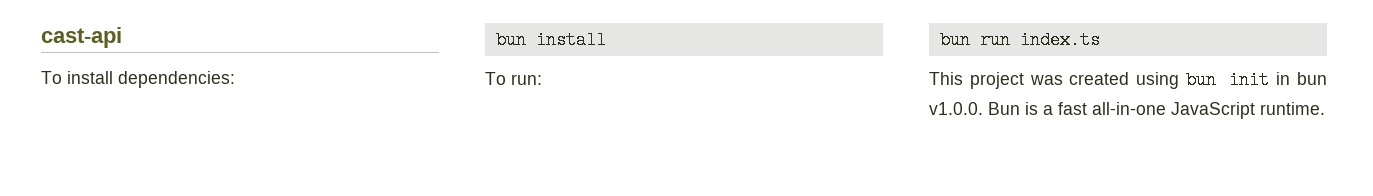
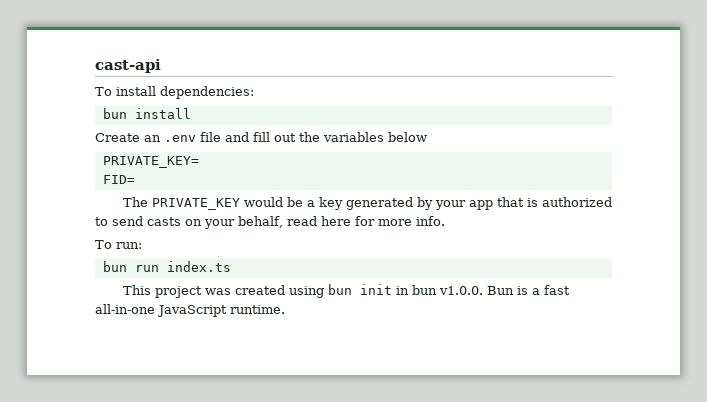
+ Create an .env file and fill out the variables below
+ PRIVATE_KEY=
+ FID=
+ The PRIVATE_KEY would be a key generated by your app that is authorized to send casts on your behalf, read here for more info.

